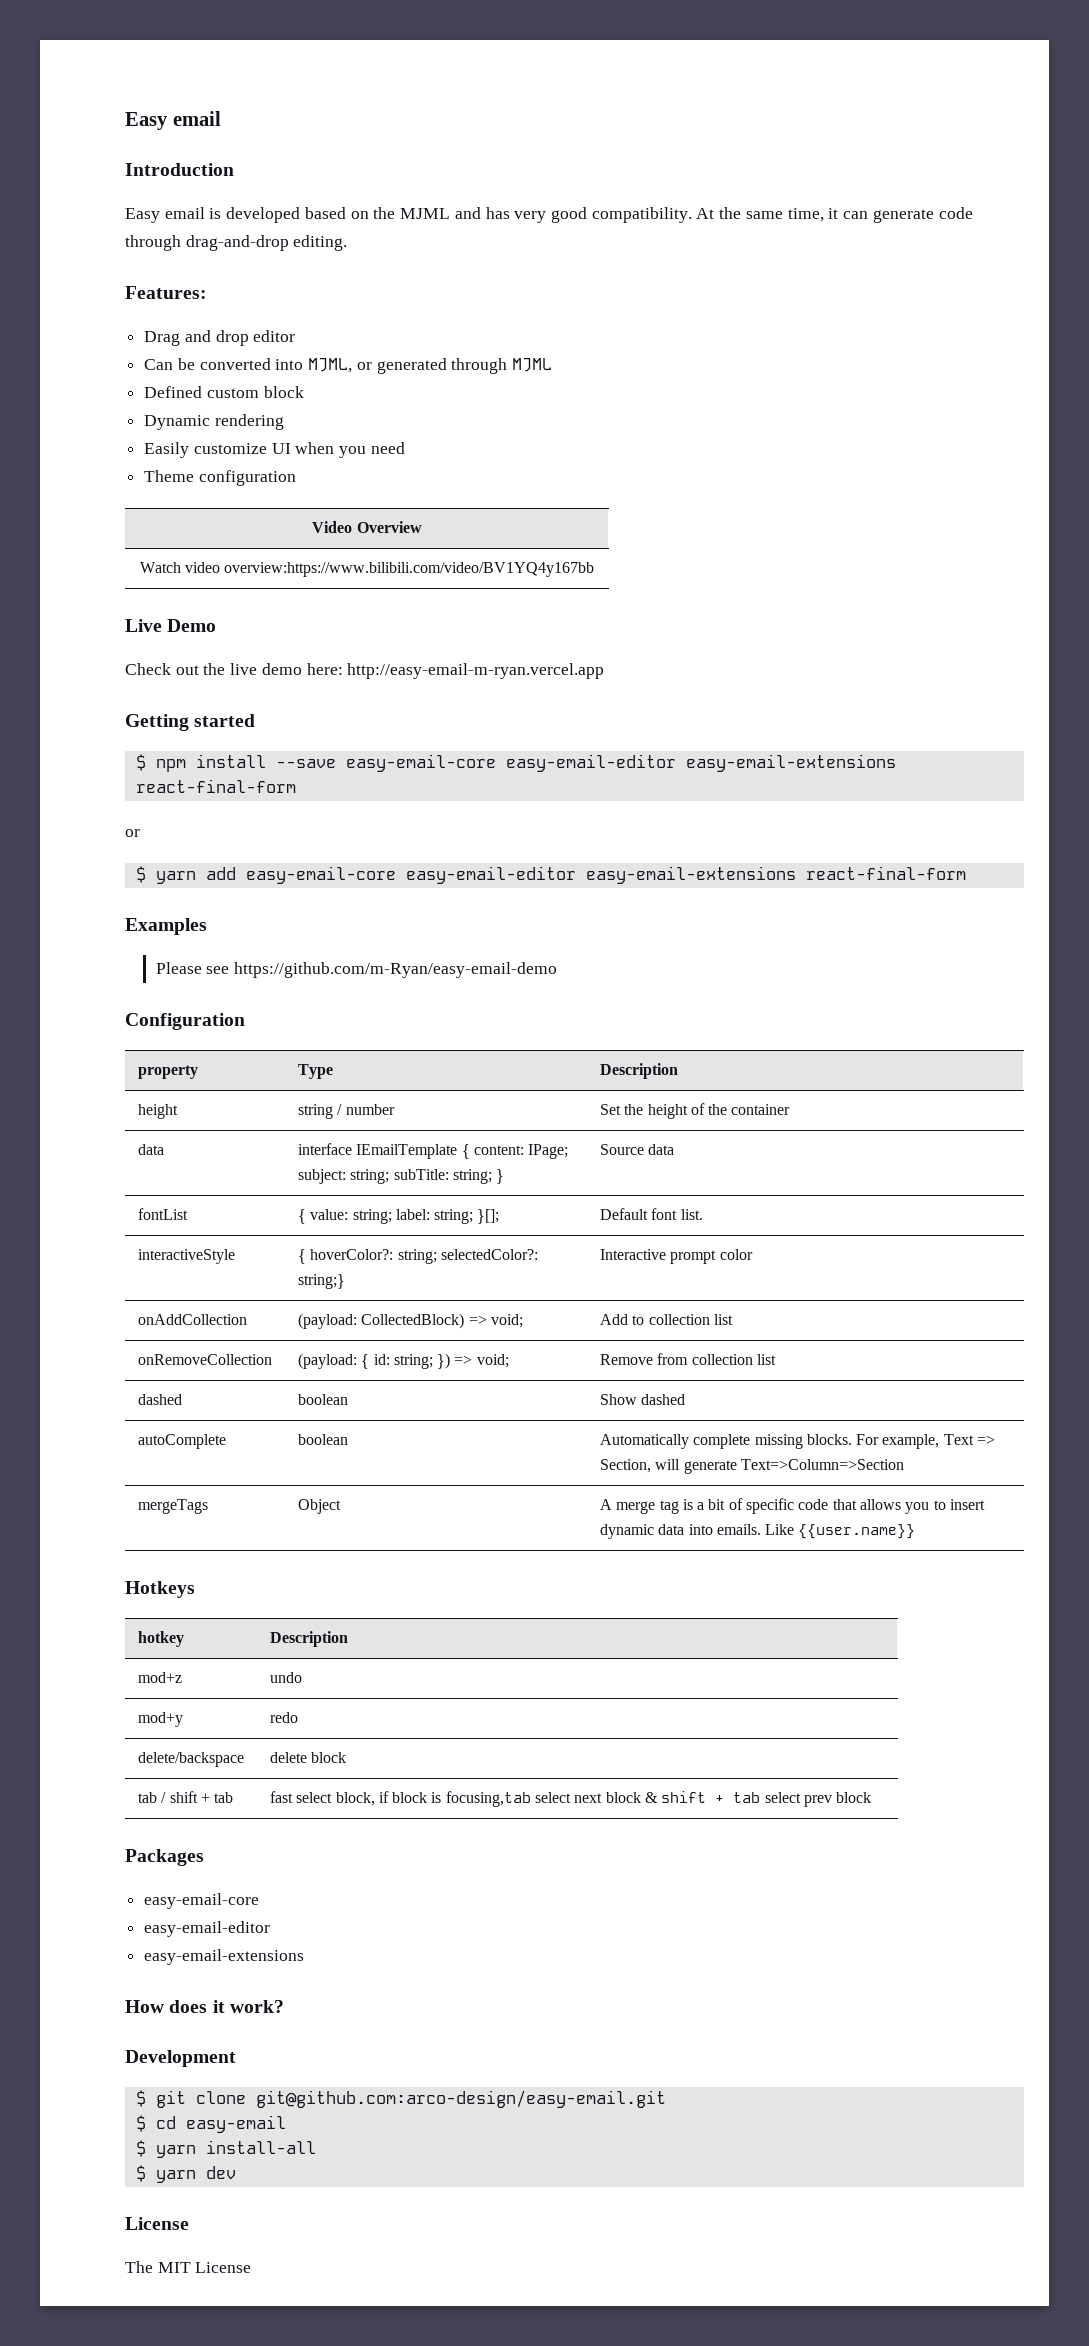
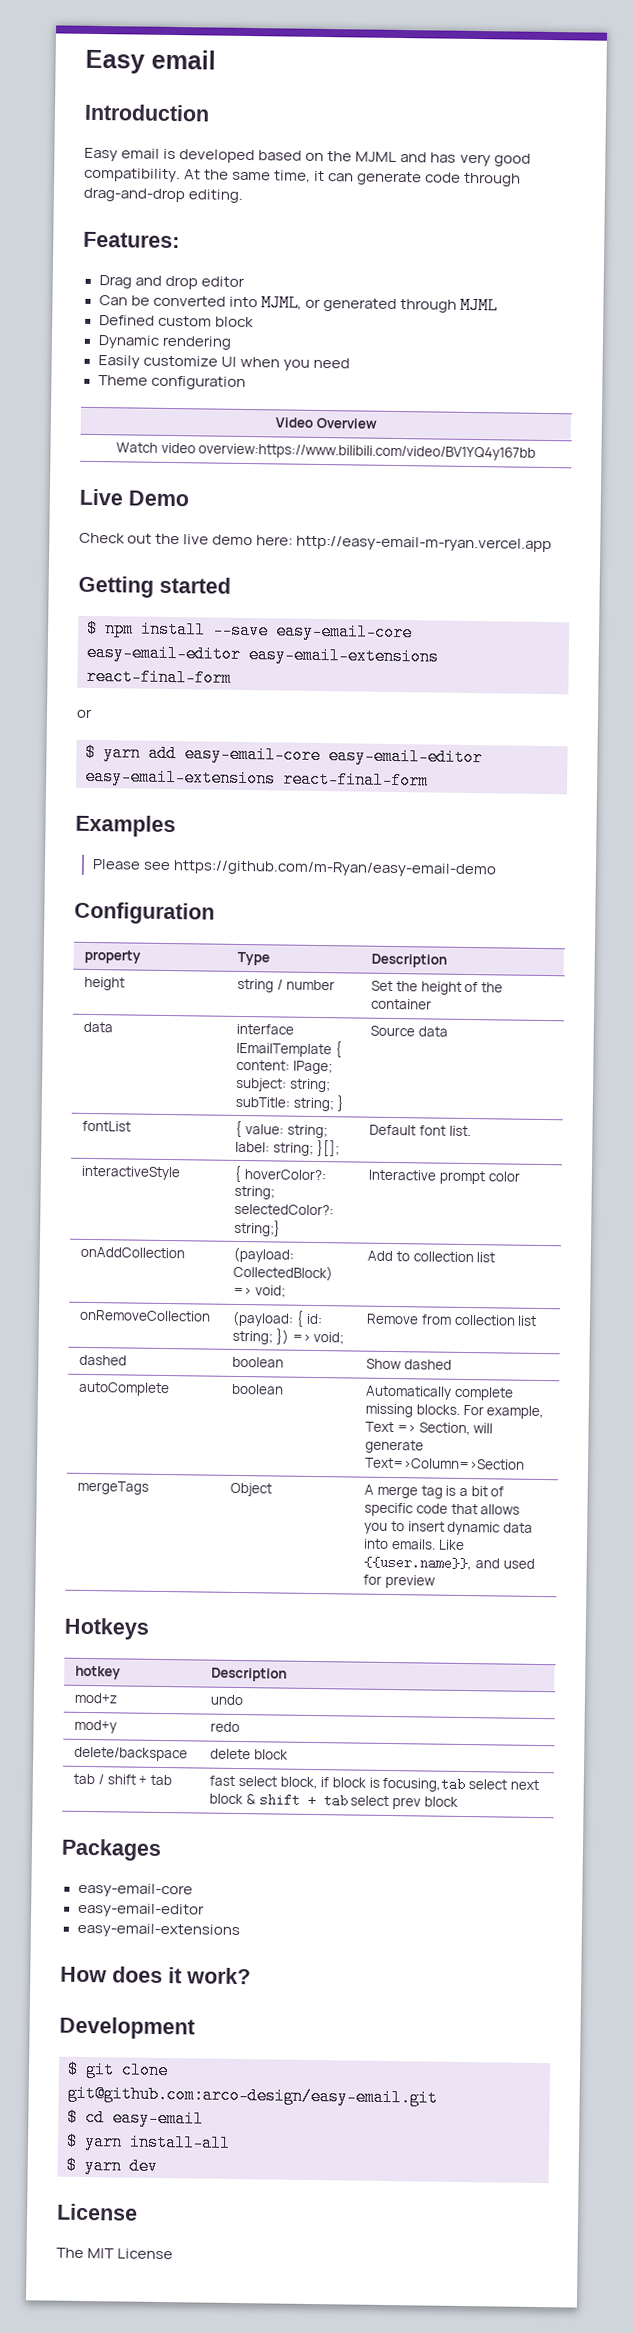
- mergeTags | Object | A merge tag is a bit of specific code that allows you to insert dynamic data into emails. Like {{user.name}}
+ mergeTags | Object | A merge tag is a bit of specific code that allows you to insert dynamic data into emails. Like {{user.name}}, and used for preview

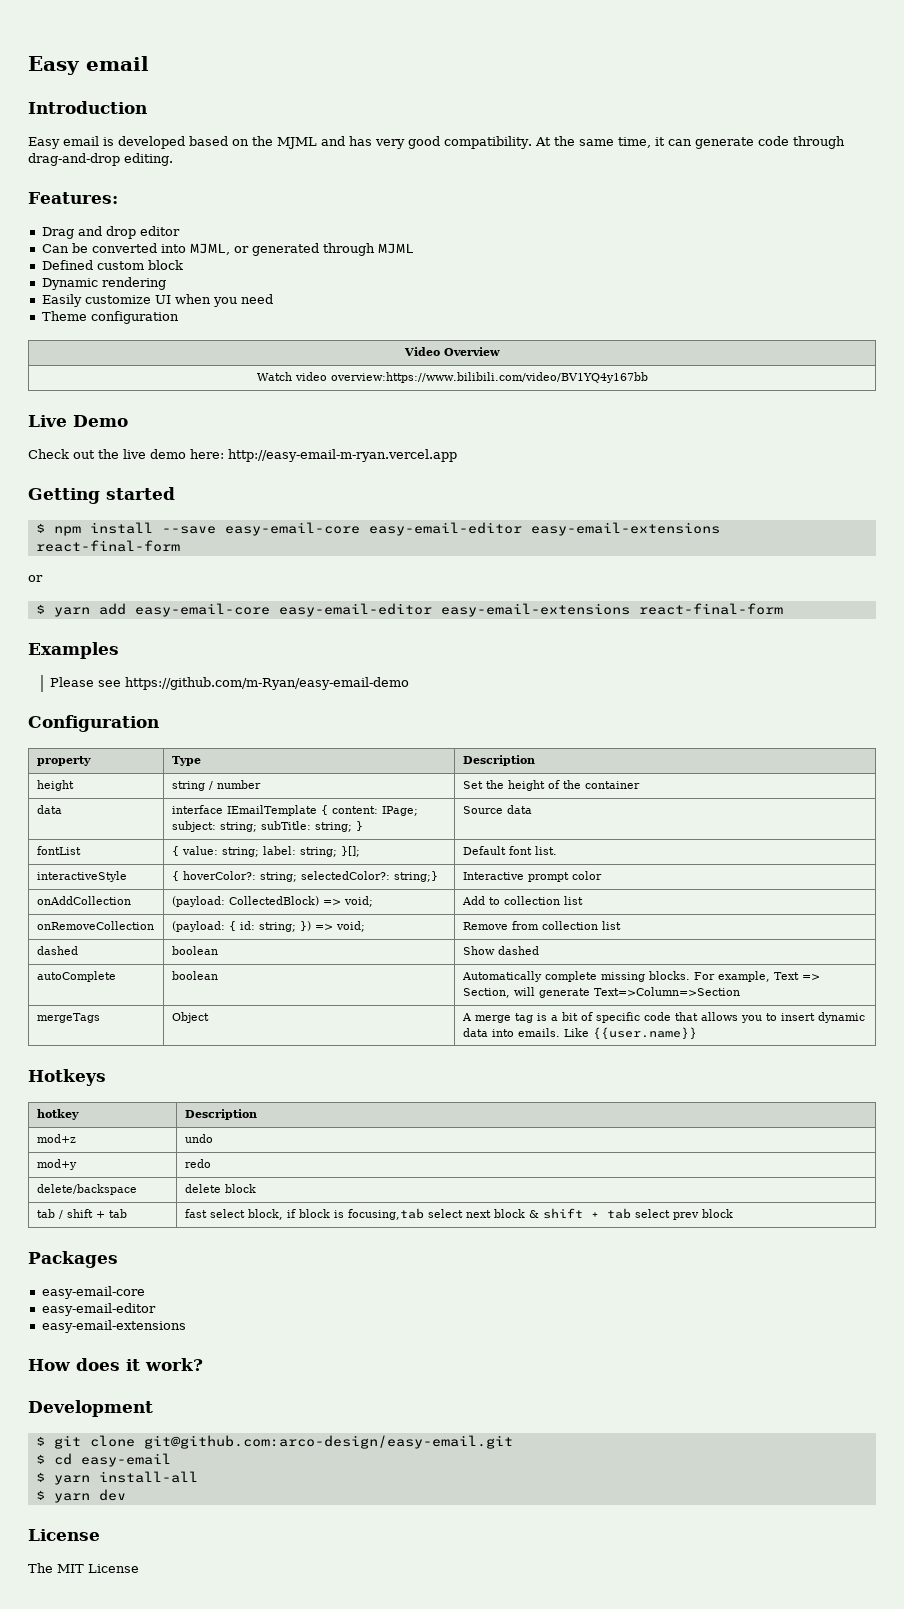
- mergeTags | Object | A merge tag is a bit of specific code that allows you to insert dynamic data into emails. Like {{user.name}}, and used for preview
+ mergeTags | Object | A merge tag is a bit of specific code that allows you to insert dynamic data into emails. Like {{user.name}}

